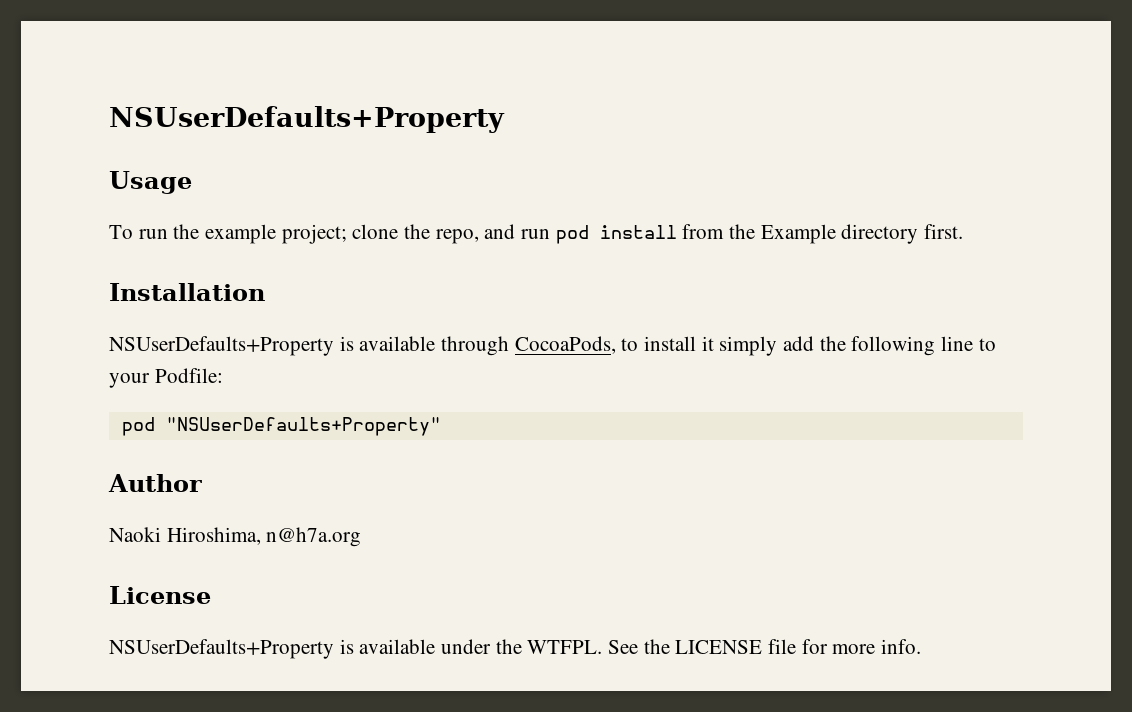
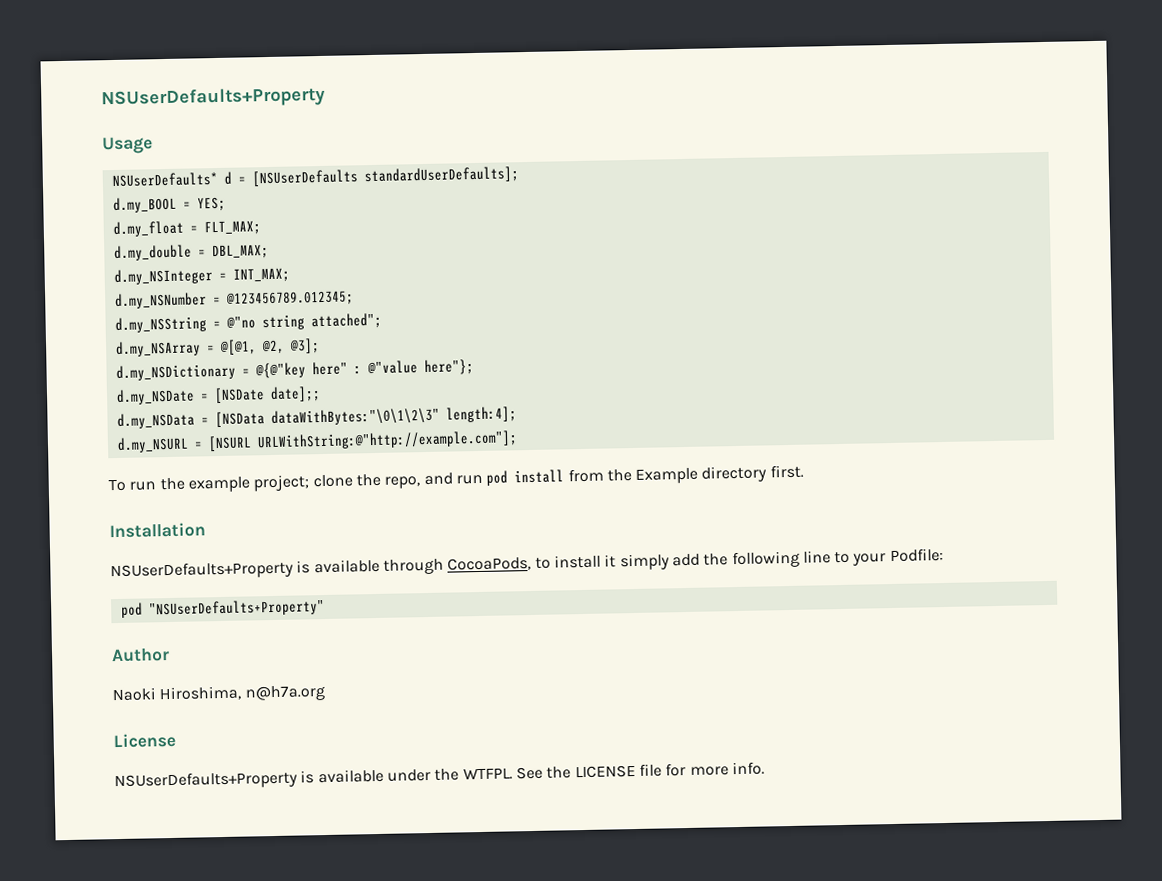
+ NSUserDefaults* d = [NSUserDefaults standardUserDefaults];
+ d.my_BOOL = YES;
+ d.my_float = FLT_MAX;
+ d.my_double = DBL_MAX;
+ d.my_NSInteger = INT_MAX;
+ d.my_NSNumber = @123456789.012345;
+ d.my_NSString = @"no string attached";
+ d.my_NSArray = @[@1, @2, @3];
+ d.my_NSDictionary = @{@"key here" : @"value here"};
+ d.my_NSDate = [NSDate date];;
+ d.my_NSData = [NSData dataWithBytes:"\0\1\2\3" length:4];
+ d.my_NSURL = [NSURL URLWithString:@"http://example.com"];

